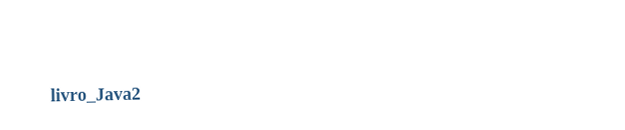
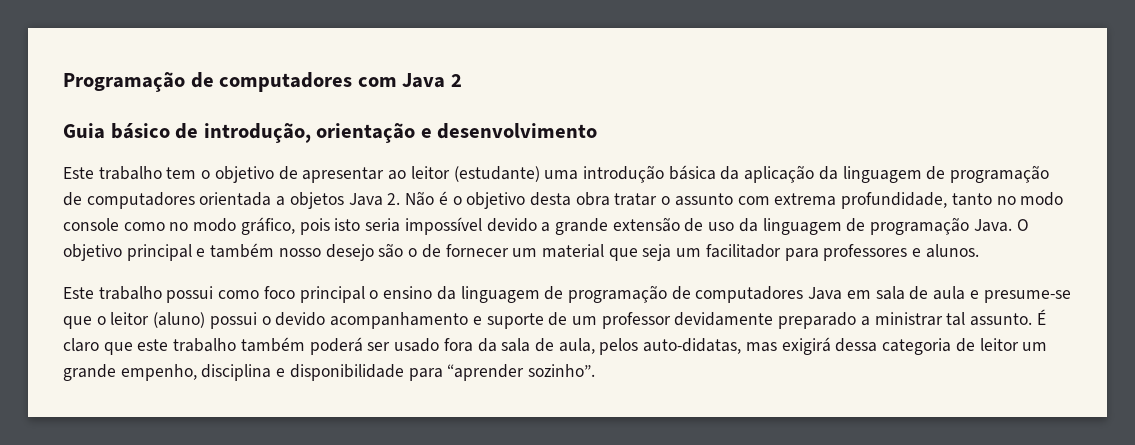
- livro_Java2
+ Programação de computadores com Java 2
+ Guia básico de introdução, orientação e desenvolvimento
+ Este trabalho tem o objetivo de apresentar ao leitor (estudante) uma introdução básica da aplicação da linguagem de programação de computadores orientada a objetos Java 2. Não é o objetivo desta obra tratar o assunto com extrema profundidade, tanto no modo console como no modo gráfico, pois isto seria impossível devido a grande extensão de uso da linguagem de programação Java. O objetivo principal e também nosso desejo são o de fornecer um material que seja um facilitador para professores e alunos.
+ Este trabalho possui como foco principal o ensino da linguagem de programação de computadores Java em sala de aula e presume-se que o leitor (aluno) possui o devido acompanhamento e suporte de um professor devidamente preparado a ministrar tal assunto. É claro que este trabalho também poderá ser usado fora da sala de aula, pelos auto-didatas, mas exigirá dessa categoria de leitor um grande empenho, disciplina e disponibilidade para “aprender sozinho”.

